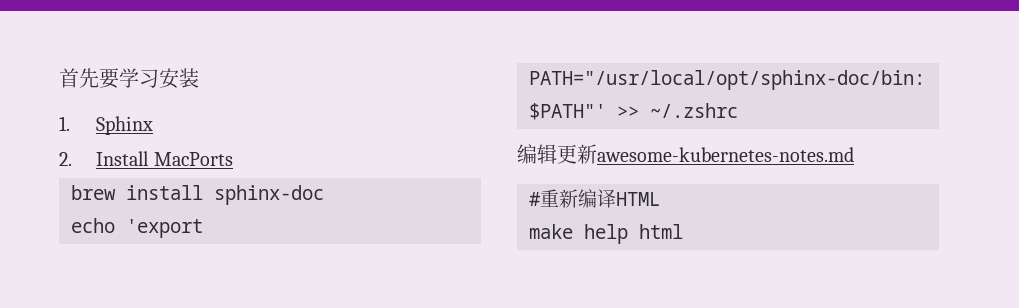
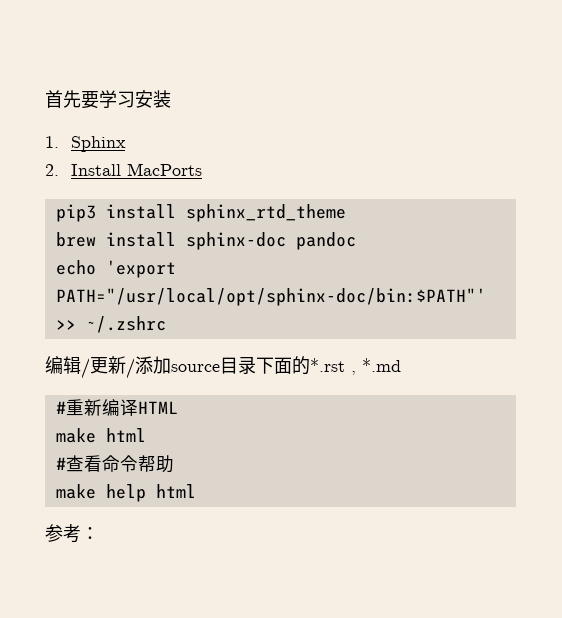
+ pip3 install sphinx_rtd_theme
- brew install sphinx-doc
+ brew install sphinx-doc pandoc
- 编辑更新awesome-kubernetes-notes.md
+ 编辑/更新/添加source目录下面的*.rst , *.md
  #重新编译HTML
+ make html
+ #查看命令帮助
+ 参考：

